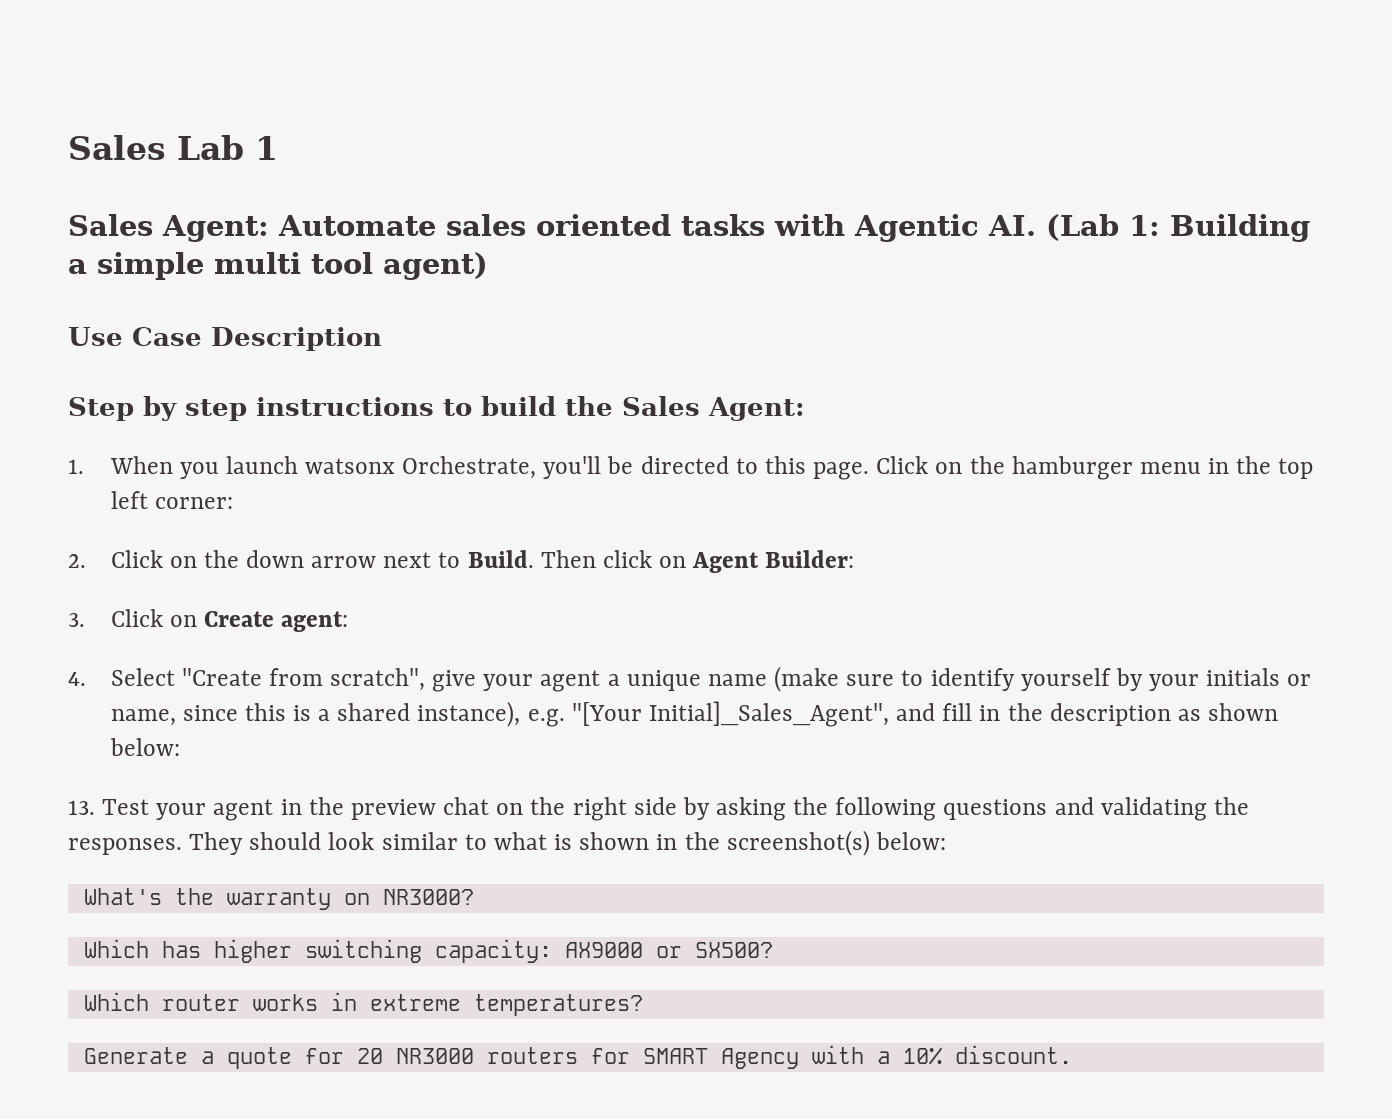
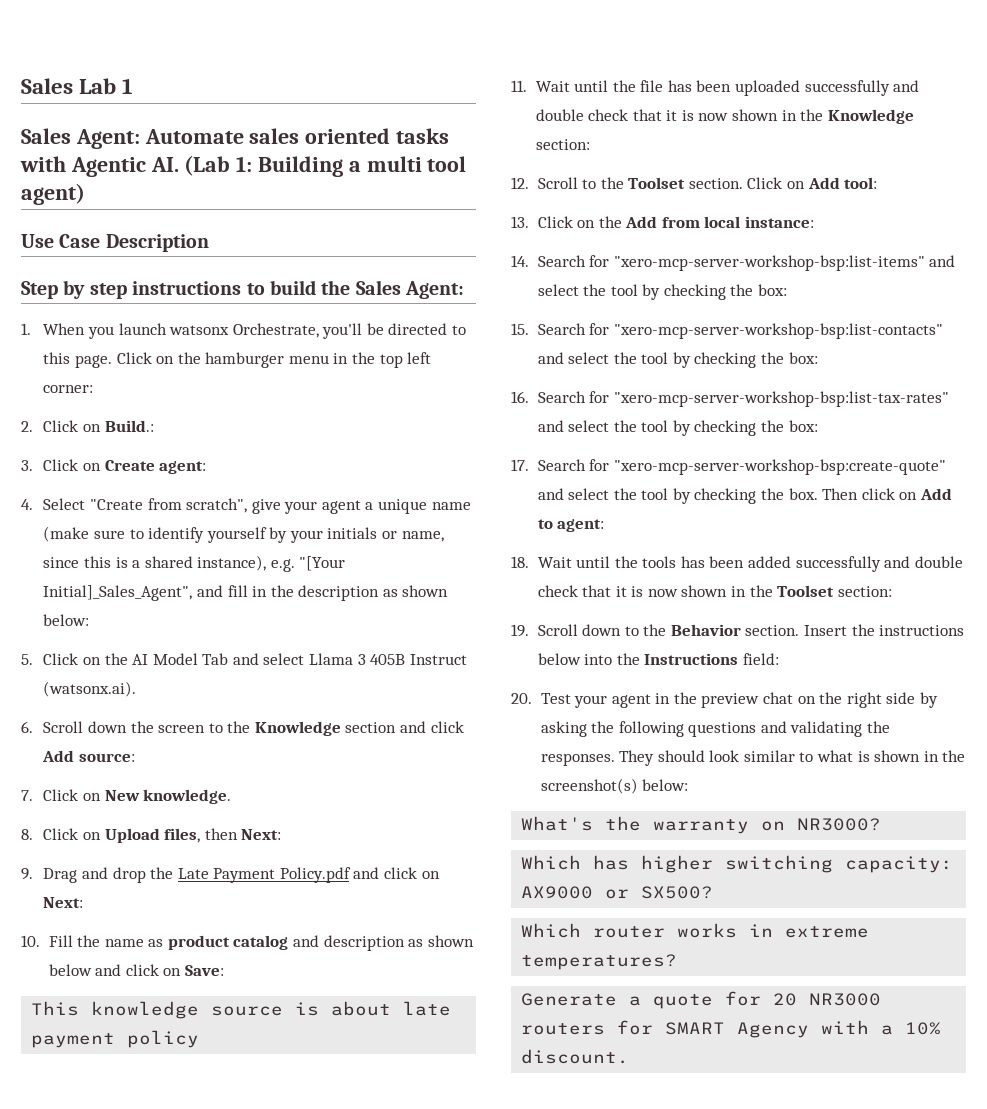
- Sales Agent: Automate sales oriented tasks with Agentic AI. (Lab 1: Building a simple multi tool agent)
+ Sales Agent: Automate sales oriented tasks with Agentic AI. (Lab 1: Building a multi tool agent)
- 2. Click on the down arrow next to Build. Then click on Agent Builder:
+ 2. Click on Build.:
- 13. Test your agent in the preview chat on the right side by asking the following questions and validating the responses.
+ 5. Click on the AI Model Tab and select Llama 3 405B Instruct (watsonx.ai).
+ 6. Scroll down the screen to the Knowledge section and click Add source:
+ 7. Click on New knowledge.
+ 8. Click on Upload files, then Next:
+ 9. Drag and drop the Late Payment Policy.pdf and click on Next:
+ 10. Fill the name as product catalog and description as shown below and click on Save:
+ This knowledge source is about late payment policy
+ 11. Wait until the file has been uploaded successfully and double check that it is now shown in the Knowledge section:
+ 12. Scroll to the Toolset section. Click on Add tool:
+ 13. Click on the Add from local instance:
+ 14. Search for "xero-mcp-server-workshop-bsp:list-items" and select the tool by checking the box:
+ 15. Search for "xero-mcp-server-workshop-bsp:list-contacts" and select the tool by checking the box:
+ 16. Search for "xero-mcp-server-workshop-bsp:list-tax-rates" and select the tool by checking the box:
+ 17. Search for "xero-mcp-server-workshop-bsp:create-quote" and select the tool by checking the box. Then click on Add to agent:
+ 18. Wait until the tools has been added successfully and double check that it is now shown in the Toolset section:
+ 19. Scroll down to the Behavior section. Insert the instructions below into the Instructions field:
+ 20. Test your agent in the preview chat on the right side by asking the following questions and validating the responses.

